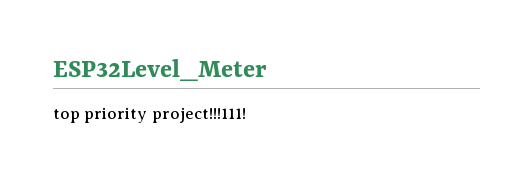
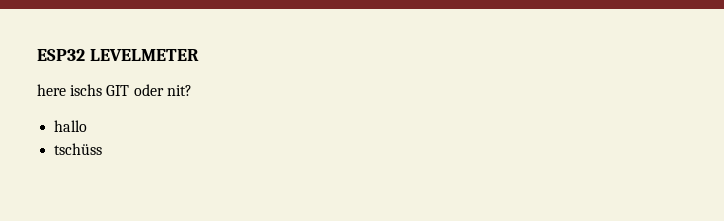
- ESP32Level_Meter
- top priority project!!!111!
+ ESP32 LEVELMETER
+ here ischs GIT oder nit?
+ hallo
+ tschüss

